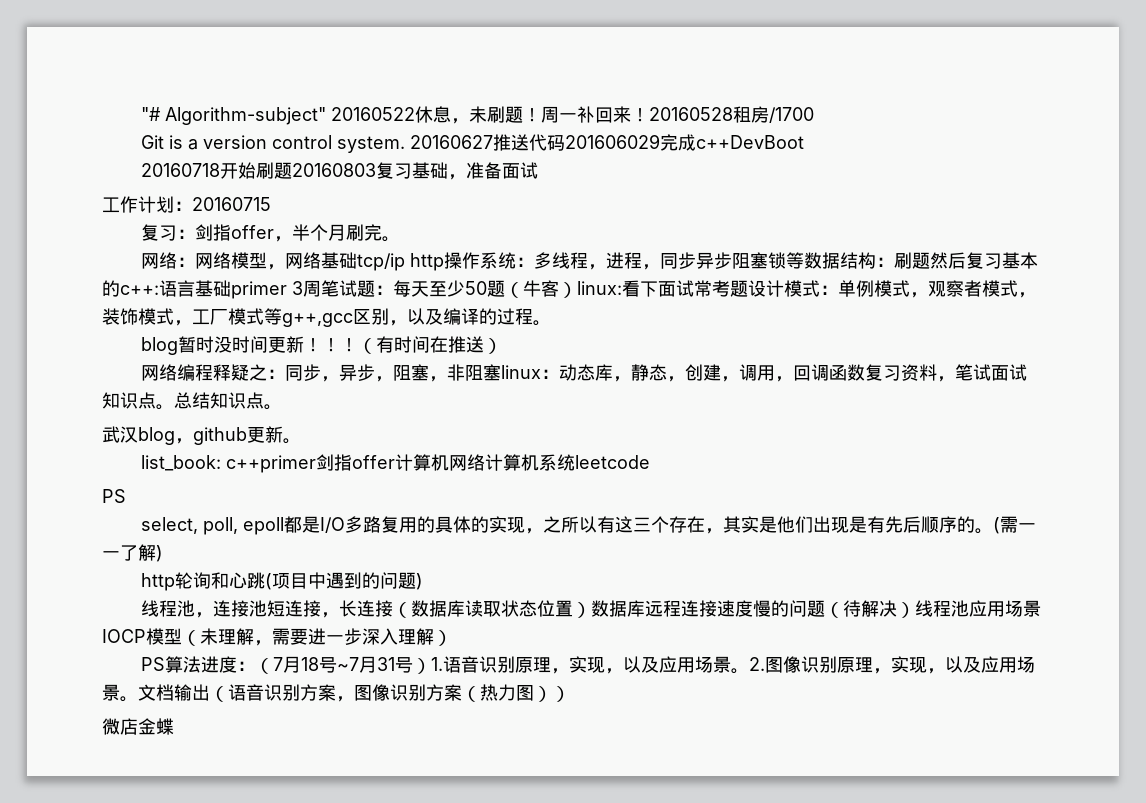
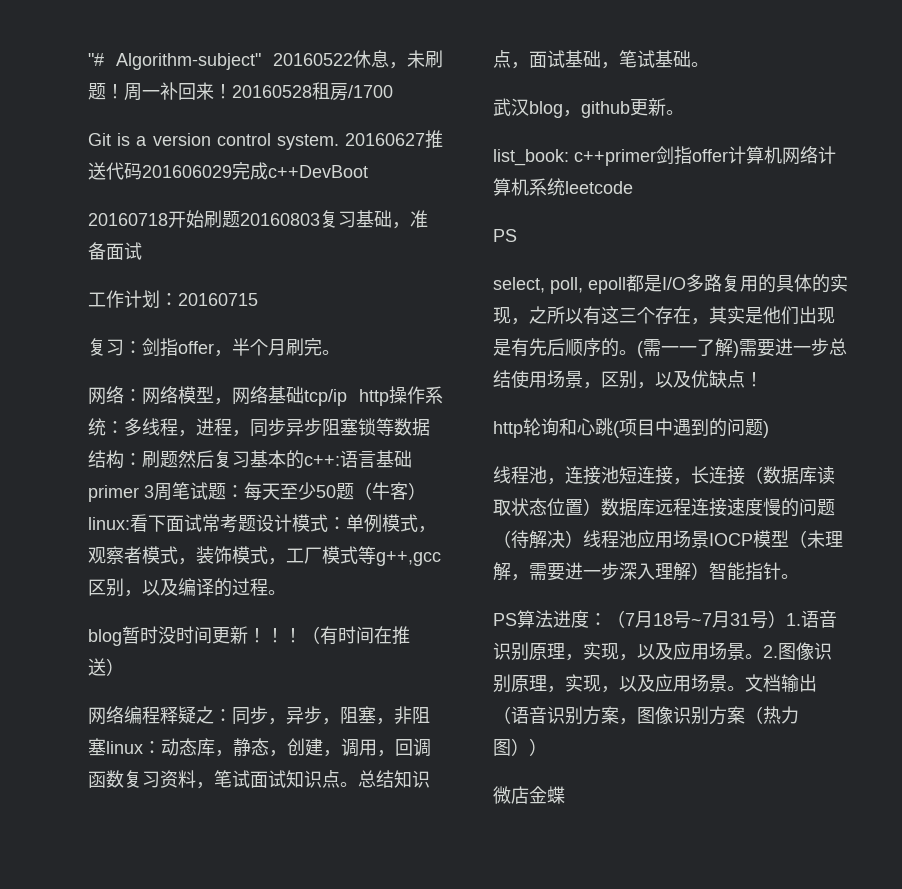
- 总结知识点。
+ 总结知识点，面试基础，笔试基础。
- (需一一了解)
+ (需一一了解)需要进一步总结使用场景，区别，以及优缺点！
- 线程池，连接池短连接，长连接（数据库读取状态位置）数据库远程连接速度慢的问题（待解决）线程池应用场景IOCP模型（未理解，需要进一步深入理解）
+ 线程池，连接池短连接，长连接（数据库读取状态位置）数据库远程连接速度慢的问题（待解决）线程池应用场景IOCP模型（未理解，需要进一步深入理解）智能指针。

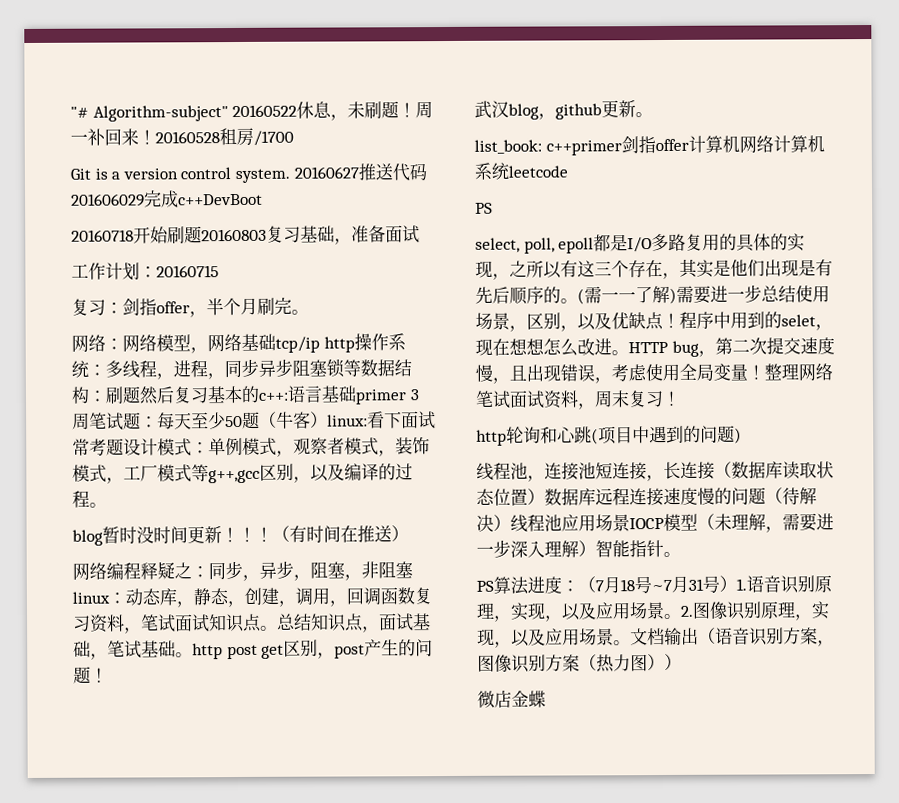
- 总结知识点，面试基础，笔试基础。
+ 总结知识点，面试基础，笔试基础。http post get区别，post产生的问题！
+ 程序中用到的selet，现在想想怎么改进。HTTP bug，第二次提交速度慢，且出现错误，考虑使用全局变量！整理网络笔试面试资料，周末复习！

